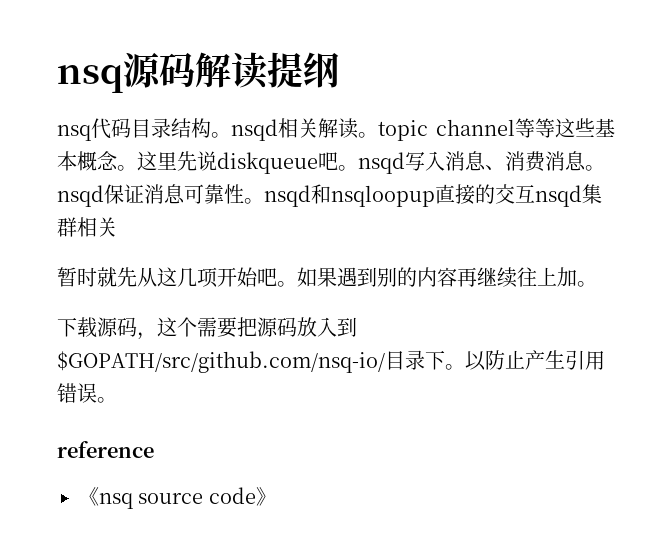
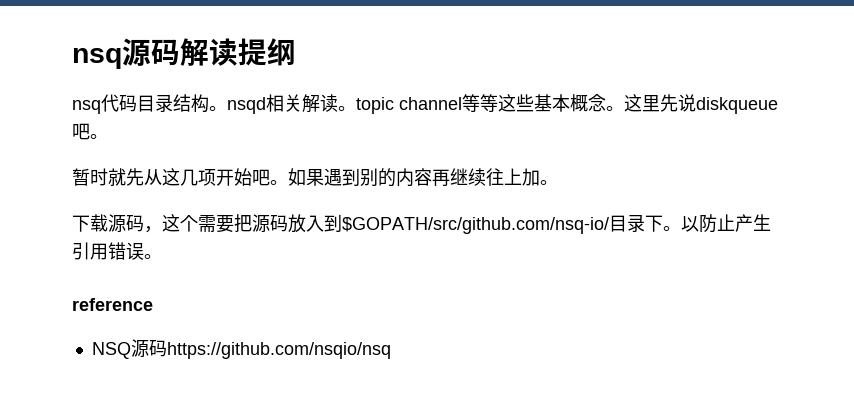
- 这里先说diskqueue吧。nsqd写入消息、消费消息。nsqd保证消息可靠性。nsqd和nsqloopup直接的交互nsqd集群相关
+ 这里先说diskqueue吧。
- 《nsq source code》
+ NSQ源码https://github.com/nsqio/nsq

